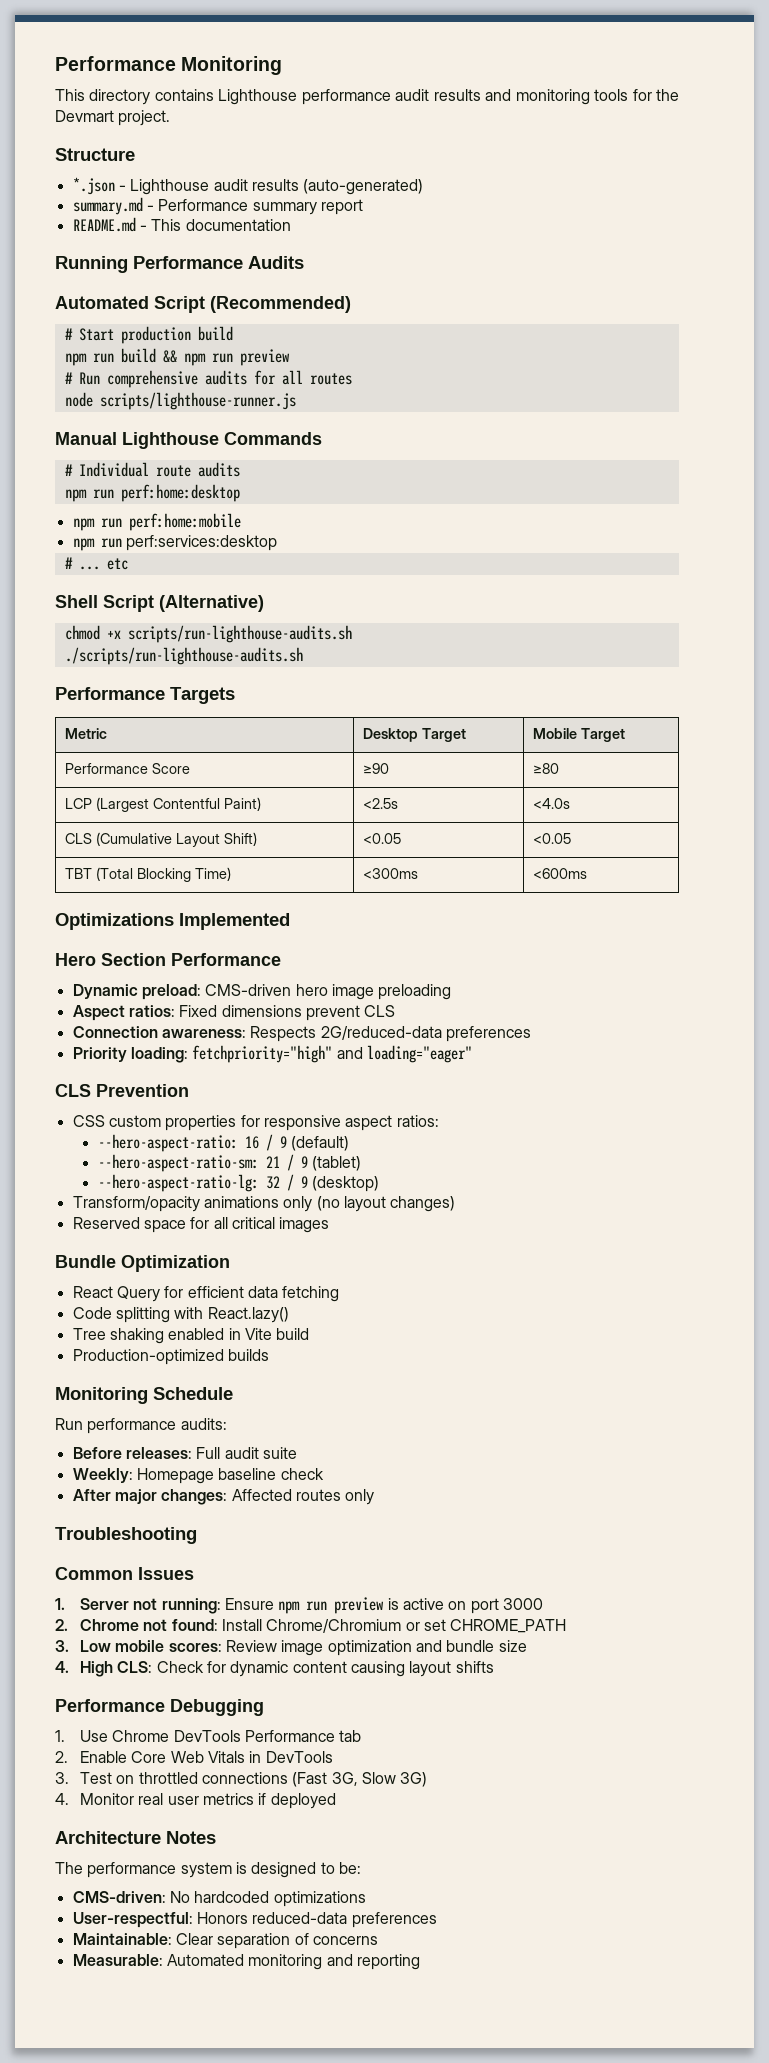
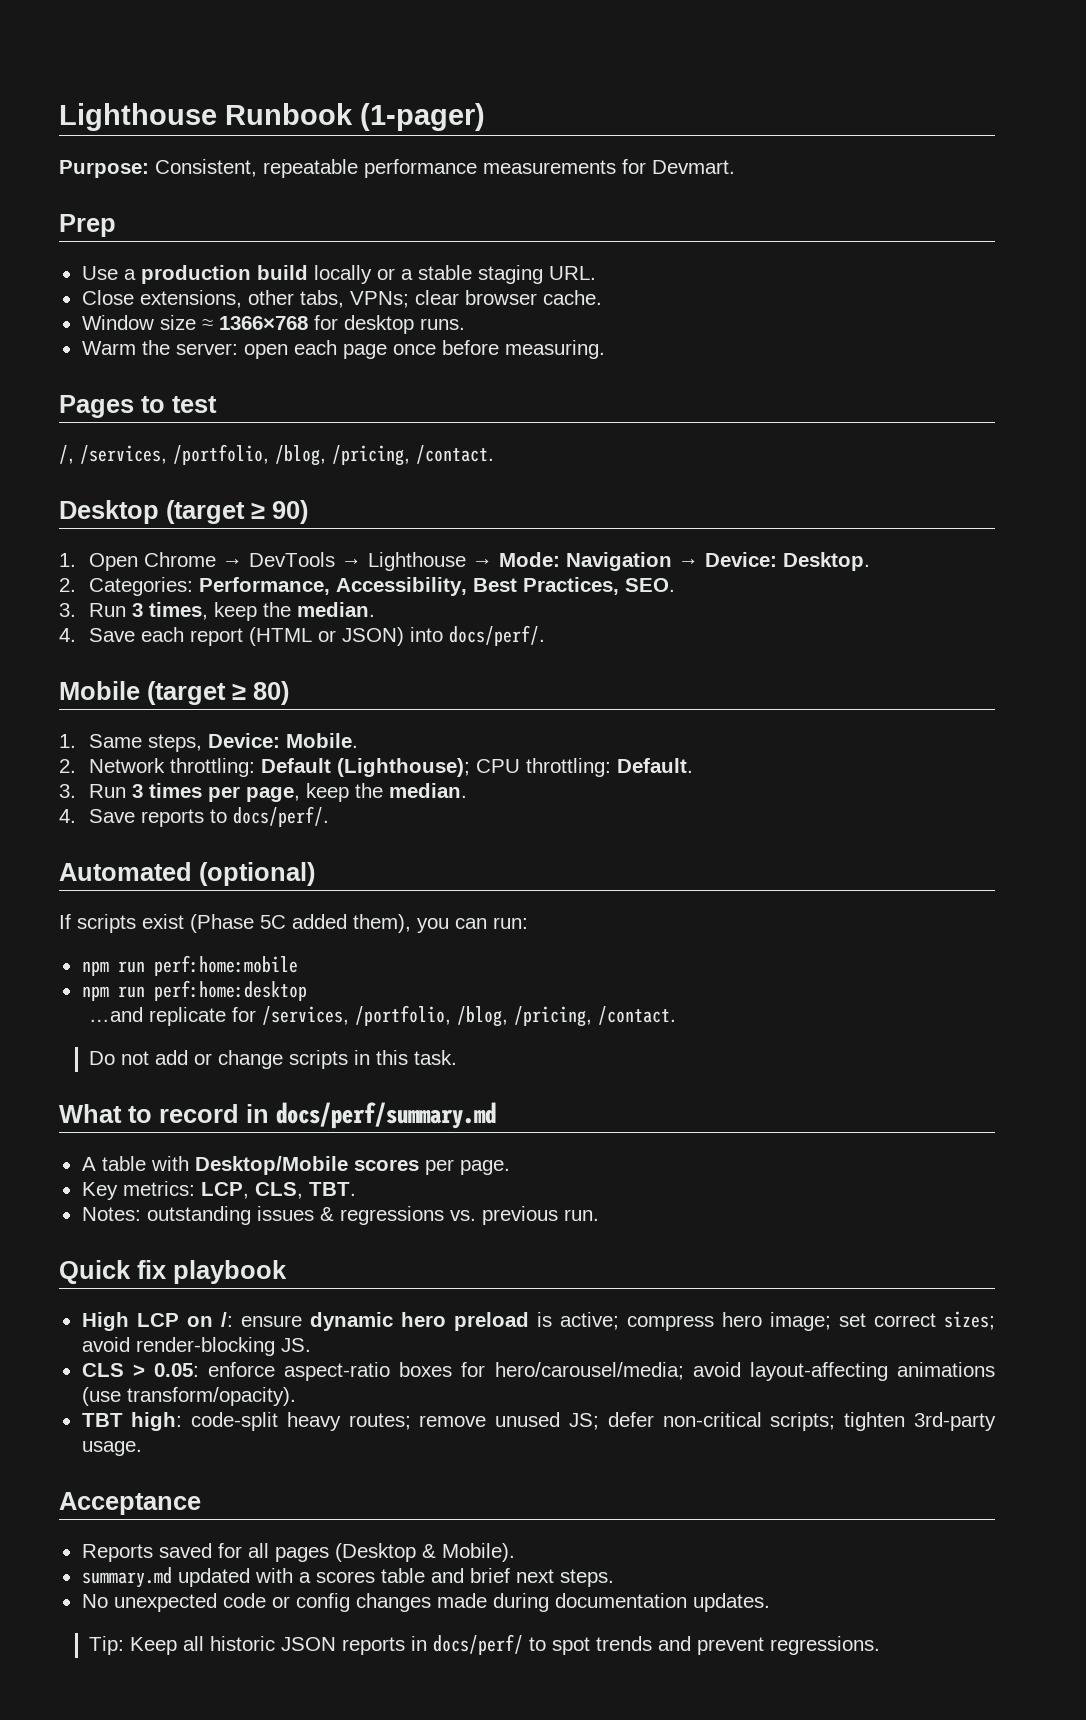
- Performance Monitoring
- This directory contains Lighthouse performance audit results and monitoring tools for the Devmart project.
- Structure
- *.json - Lighthouse audit results (auto-generated)
- summary.md - Performance summary report
- README.md - This documentation
- Running Performance Audits
- Automated Script (Recommended)
- # Start production build
- npm run build && npm run preview
- # Run comprehensive audits for all routes
- node scripts/lighthouse-runner.js
- Manual Lighthouse Commands
- # Individual route audits
- npm run perf:home:desktop
+ Lighthouse Runbook (1-pager)
+ Purpose: Consistent, repeatable performance measurements for Devmart.
+ Prep
+ Use a production build locally or a stable staging URL.
+ Close extensions, other tabs, VPNs; clear browser cache.
+ Window size ≈ 1366×768 for desktop runs.
+ Warm the server: open each page once before measuring.
+ Pages to test
+ /, /services, /portfolio, /blog, /pricing, /contact.
+ Desktop (target ≥ 90)
+ 1. Open Chrome → DevTools → Lighthouse → Mode: Navigation → Device: Desktop.
+ 2. Categories: Performance, Accessibility, Best Practices, SEO.
+ 3. Run 3 times, keep the median.
+ 4. Save each report (HTML or JSON) into docs/perf/.
+ Mobile (target ≥ 80)
+ 1. Same steps, Device: Mobile.
+ 2. Network throttling: Default (Lighthouse); CPU throttling: Default.
+ 3. Run 3 times per page, keep the median.
+ 4. Save reports to docs/perf/.
+ Automated (optional)
+ If scripts exist (Phase 5C added them), you can run:
- npm run perf:services:desktop
- # ... etc
- Shell Script (Alternative)
- chmod +x scripts/run-lighthouse-audits.sh
- ./scripts/run-lighthouse-audits.sh
- Performance Targets
- Metric | Desktop Target | Mobile Target
- Performance Score | ≥90 | ≥80
- LCP (Largest Contentful Paint) | <2.5s | <4.0s
- CLS (Cumulative Layout Shift) | <0.05 | <0.05
- TBT (Total Blocking Time) | <300ms | <600ms
- Optimizations Implemented
- Hero Section Performance
- Dynamic preload: CMS-driven hero image preloading
- Aspect ratios: Fixed dimensions prevent CLS
- Connection awareness: Respects 2G/reduced-data preferences
- Priority loading: fetchpriority="high" and loading="eager"
- CLS Prevention
- CSS custom properties for responsive aspect ratios:
- --hero-aspect-ratio: 16 / 9 (default)
- --hero-aspect-ratio-sm: 21 / 9 (tablet)
- --hero-aspect-ratio-lg: 32 / 9 (desktop)
- Transform/opacity animations only (no layout changes)
- Reserved space for all critical images
- Bundle Optimization
- React Query for efficient data fetching
- Code splitting with React.lazy()
- Tree shaking enabled in Vite build
- Production-optimized builds
- Monitoring Schedule
- Run performance audits:
- Before releases: Full audit suite
- Weekly: Homepage baseline check
- After major changes: Affected routes only
- Troubleshooting
- Common Issues
- 1. Server not running: Ensure npm run preview is active on port 3000
- 2. Chrome not found: Install Chrome/Chromium or set CHROME_PATH
- 3. Low mobile scores: Review image optimization and bundle size
- 4. High CLS: Check for dynamic content causing layout shifts
- Performance Debugging
- 1. Use Chrome DevTools Performance tab
- 2. Enable Core Web Vitals in DevTools
- 3. Test on throttled connections (Fast 3G, Slow 3G)
- 4. Monitor real user metrics if deployed
- Architecture Notes
- The performance system is designed to be:
- CMS-driven: No hardcoded optimizations
- User-respectful: Honors reduced-data preferences
- Maintainable: Clear separation of concerns
- Measurable: Automated monitoring and reporting
+ npm run perf:home:desktop
+ …and replicate for /services, /portfolio, /blog, /pricing, /contact.
+ Do not add or change scripts in this task.
+ What to record in docs/perf/summary.md
+ A table with Desktop/Mobile scores per page.
+ Key metrics: LCP, CLS, TBT.
+ Notes: outstanding issues & regressions vs. previous run.
+ Quick fix playbook
+ High LCP on /: ensure dynamic hero preload is active; compress hero image; set correct sizes; avoid render-blocking JS.
+ CLS > 0.05: enforce aspect-ratio boxes for hero/carousel/media; avoid layout-affecting animations (use transform/opacity).
+ TBT high: code-split heavy routes; remove unused JS; defer non-critical scripts; tighten 3rd-party usage.
+ Acceptance
+ Reports saved for all pages (Desktop & Mobile).
+ summary.md updated with a scores table and brief next steps.
+ No unexpected code or config changes made during documentation updates.
+ Tip: Keep all historic JSON reports in docs/perf/ to spot trends and prevent regressions.

